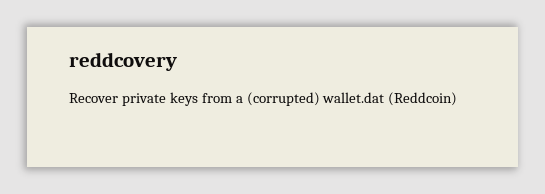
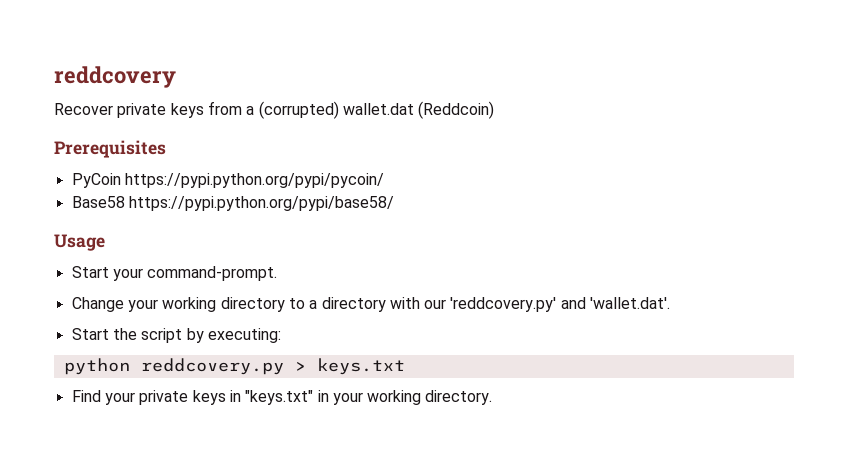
+ Prerequisites
+ PyCoin https://pypi.python.org/pypi/pycoin/
+ Base58 https://pypi.python.org/pypi/base58/
+ Usage
+ Start your command-prompt.
+ Change your working directory to a directory with our 'reddcovery.py' and 'wallet.dat'.
+ Start the script by executing:
+ python reddcovery.py > keys.txt
+ Find your private keys in "keys.txt" in your working directory.

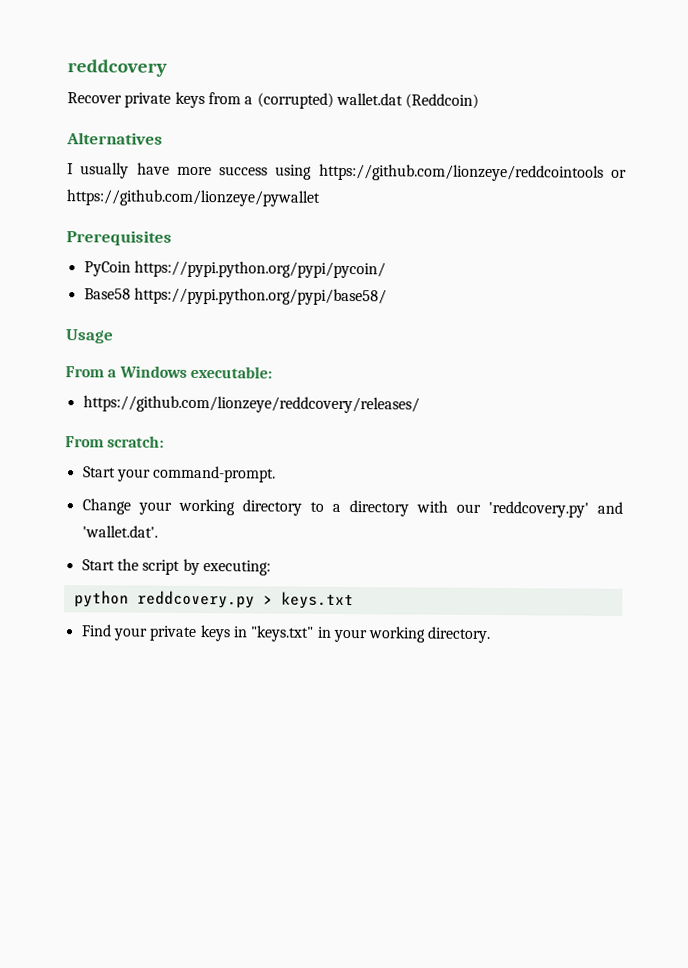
+ Alternatives
+ I usually have more success using https://github.com/lionzeye/reddcointools or https://github.com/lionzeye/pywallet
+ From a Windows executable:
+ https://github.com/lionzeye/reddcovery/releases/
+ From scratch:

